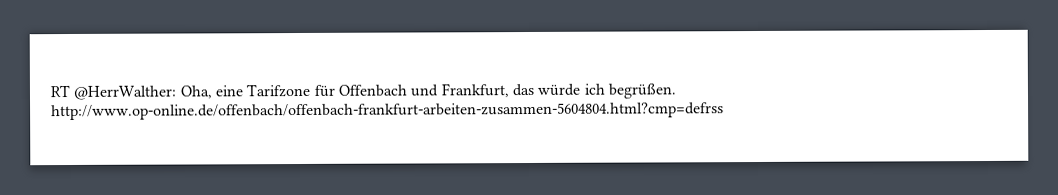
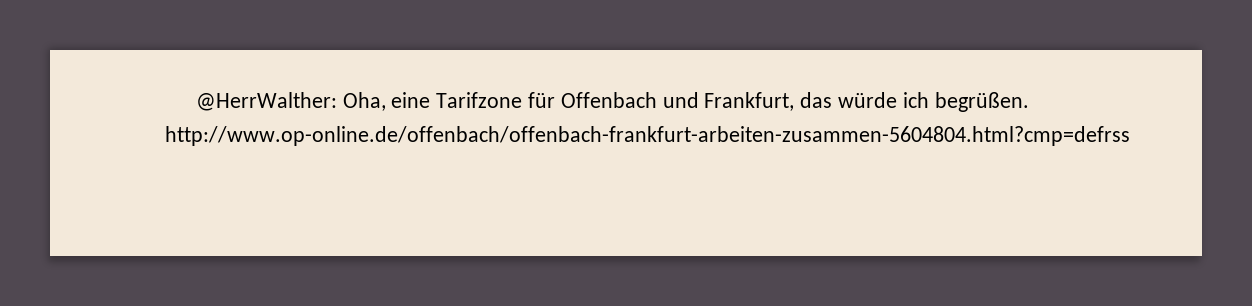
- RT @HerrWalther: Oha, eine Tarifzone für Offenbach und Frankfurt, das würde ich begrüßen. http://www.op-online.de/offenbach/offenbach-frankfurt-arbeiten-zusammen-5604804.html?cmp=defrss
+ @HerrWalther: Oha, eine Tarifzone für Offenbach und Frankfurt, das würde ich begrüßen. http://www.op-online.de/offenbach/offenbach-frankfurt-arbeiten-zusammen-5604804.html?cmp=defrss

